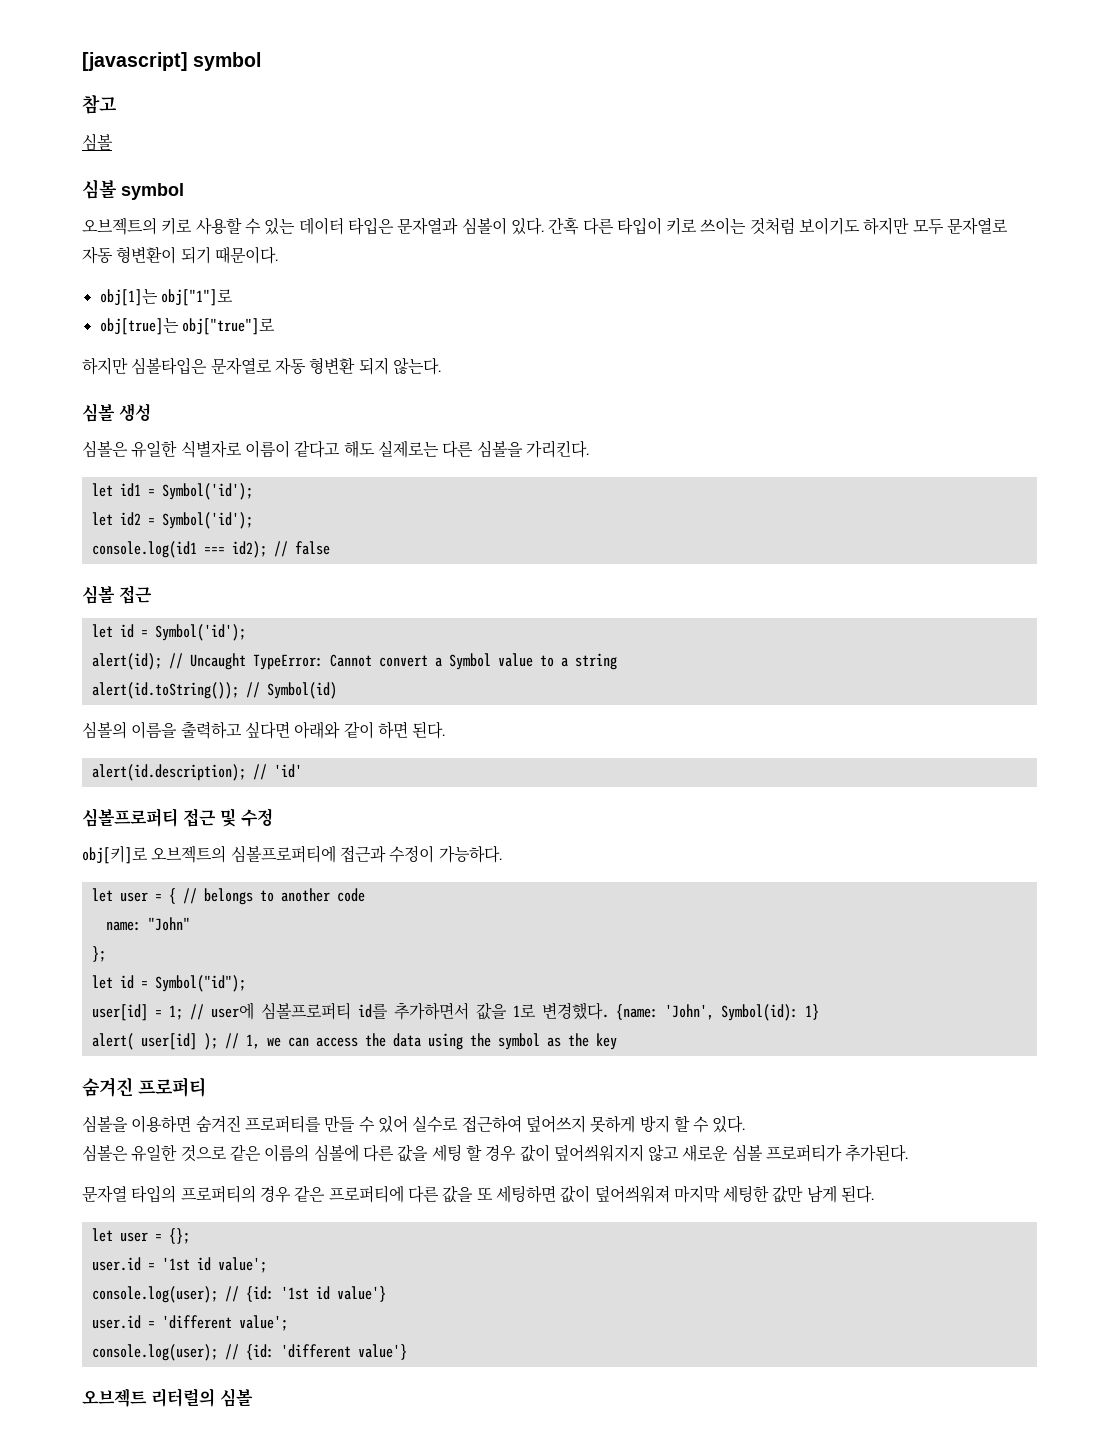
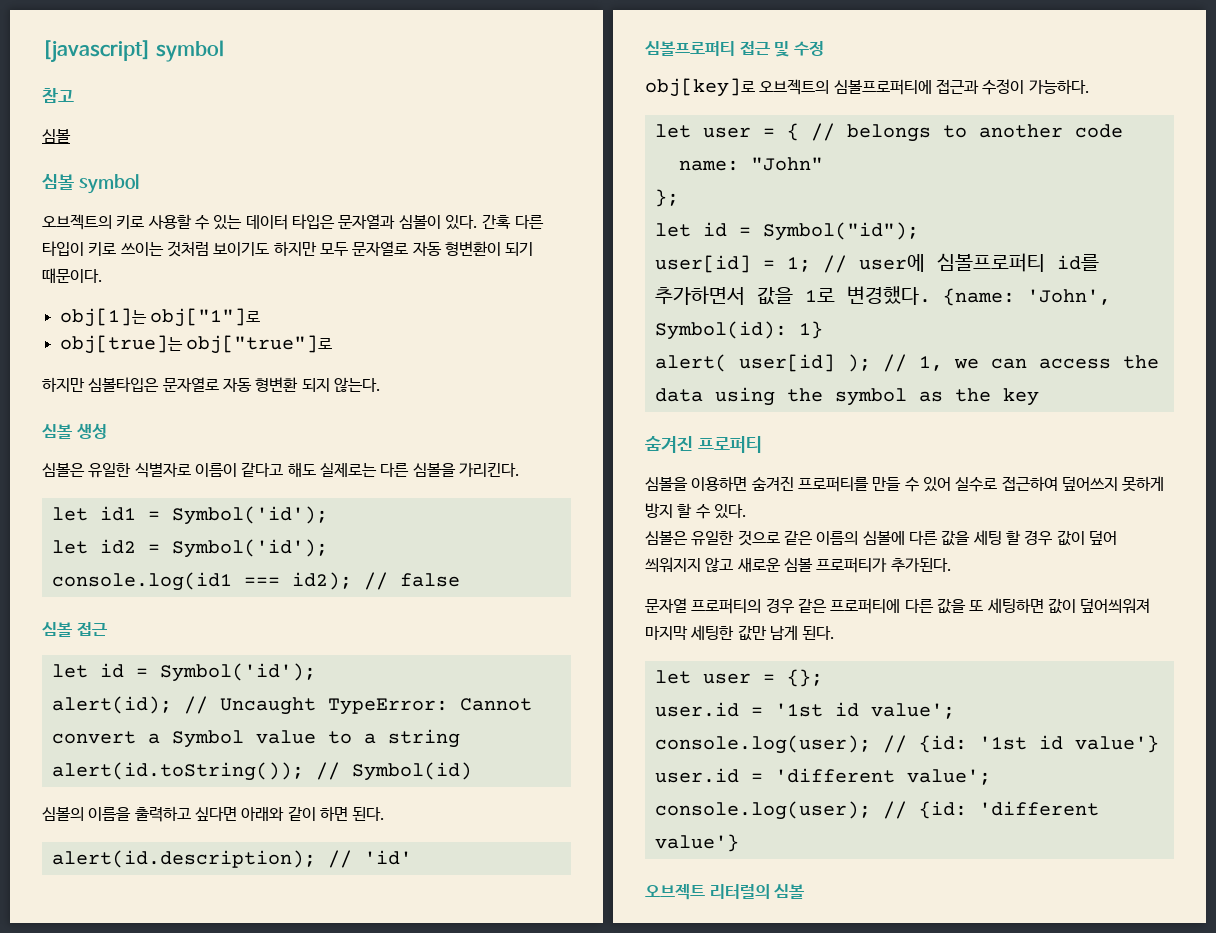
- obj[키]로 오브젝트의 심볼프로퍼티에 접근과 수정이 가능하다.
+ obj[key]로 오브젝트의 심볼프로퍼티에 접근과 수정이 가능하다.
- 심볼은 유일한 것으로 같은 이름의 심볼에 다른 값을 세팅 할 경우 값이 덮어씌워지지 않고 새로운 심볼 프로퍼티가 추가된다.
+ 심볼은 유일한 것으로 같은 이름의 심볼에 다른 값을 세팅 할 경우 값이 덮어 씌워지지 않고 새로운 심볼 프로퍼티가 추가된다.
- 문자열 타입의 프로퍼티의 경우 같은 프로퍼티에 다른 값을 또 세팅하면 값이 덮어씌워져 마지막 세팅한 값만 남게 된다.
+ 문자열 프로퍼티의 경우 같은 프로퍼티에 다른 값을 또 세팅하면 값이 덮어씌워져 마지막 세팅한 값만 남게 된다.

